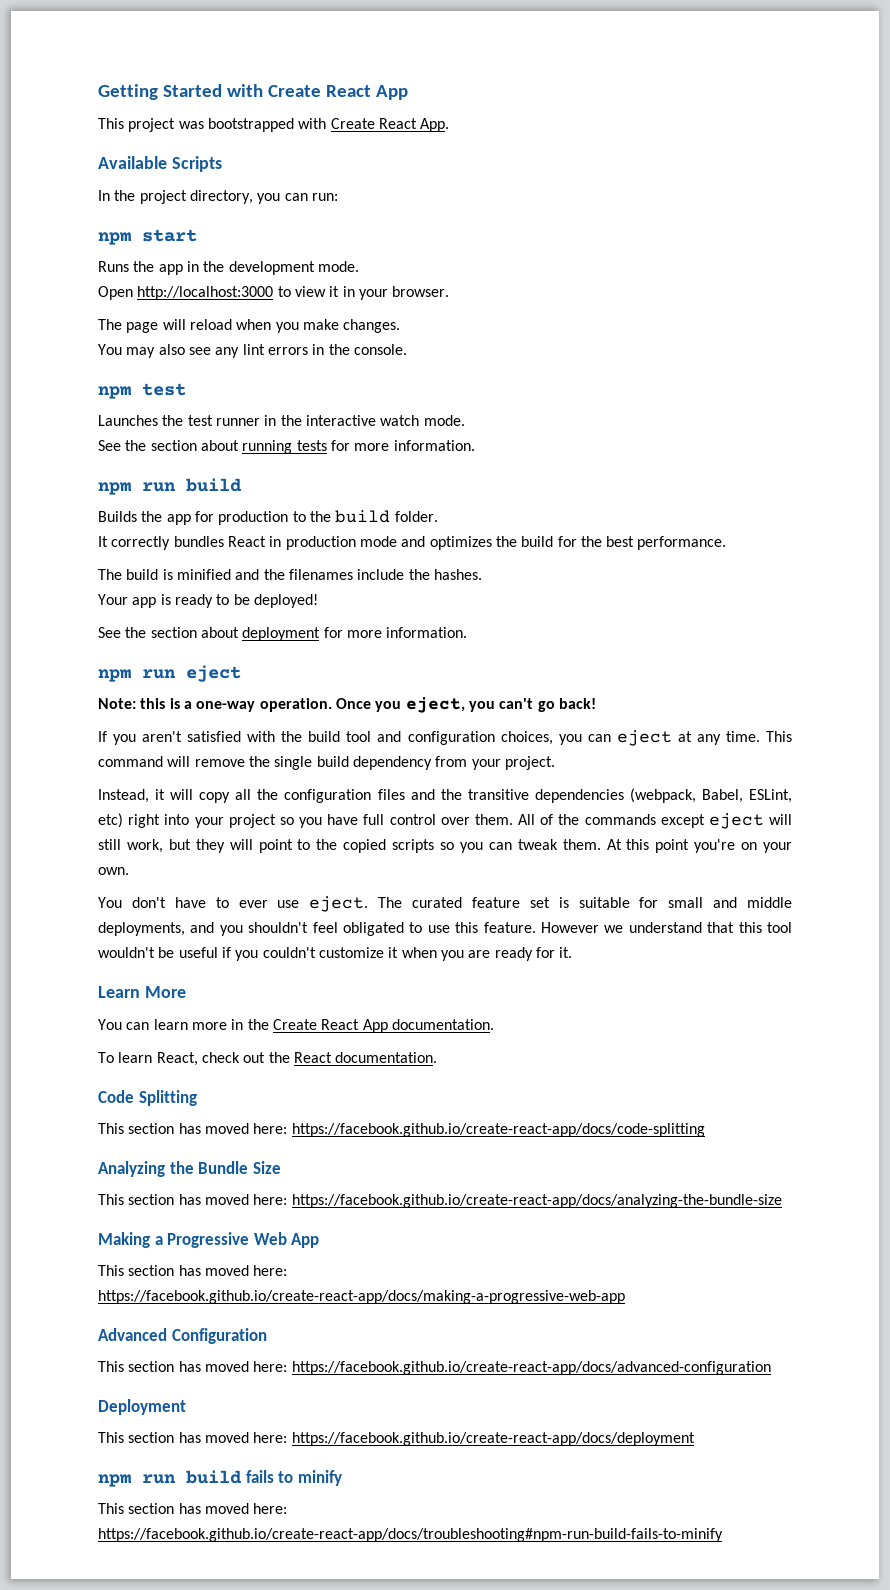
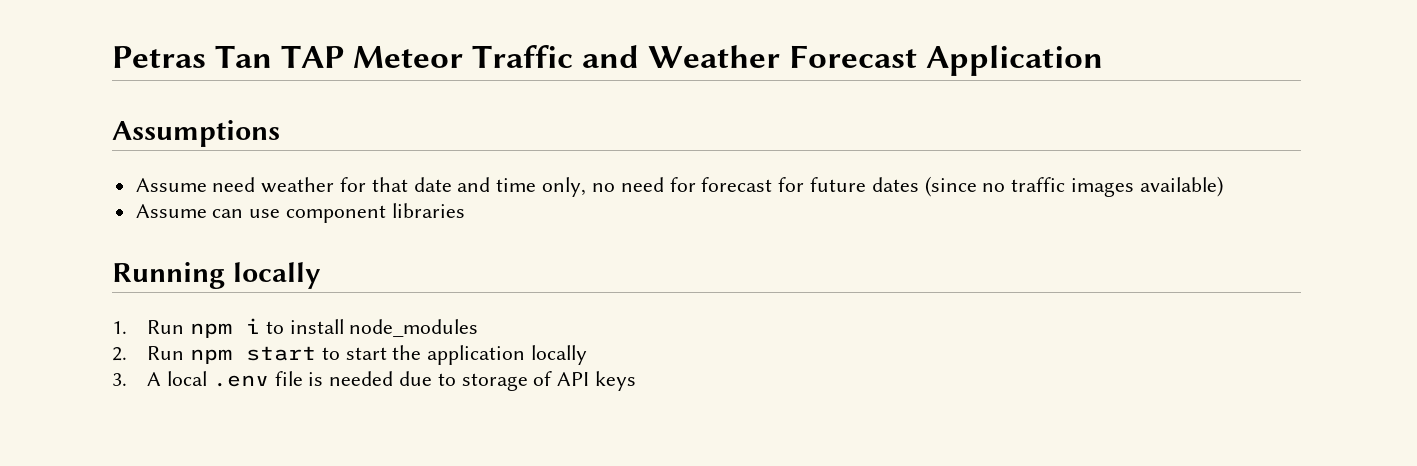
- Getting Started with Create React App
- This project was bootstrapped with Create React App.
- Available Scripts
- In the project directory, you can run:
- npm start
- Runs the app in the development mode.
- Open http://localhost:3000 to view it in your browser.
- The page will reload when you make changes.
- You may also see any lint errors in the console.
- npm test
- Launches the test runner in the interactive watch mode.
- See the section about running tests for more information.
- npm run build
- Builds the app for production to the build folder.
- It correctly bundles React in production mode and optimizes the build for the best performance.
- The build is minified and the filenames include the hashes.
- Your app is ready to be deployed!
- See the section about deployment for more information.
- npm run eject
- Note: this is a one-way operation. Once you eject, you can't go back!
- If you aren't satisfied with the build tool and configuration choices, you can eject at any time. This command will remove the single build dependency from your project.
- Instead, it will copy all the configuration files and the transitive dependencies (webpack, Babel, ESLint, etc) right into your project so you have full control over them. All of the commands except eject will still work, but they will point to the copied scripts so you can tweak them. At this point you're on your own.
- You don't have to ever use eject. The curated feature set is suitable for small and middle deployments, and you shouldn't feel obligated to use this feature. However we understand that this tool wouldn't be useful if you couldn't customize it when you are ready for it.
- Learn More
- You can learn more in the Create React App documentation.
- To learn React, check out the React documentation.
- Code Splitting
- This section has moved here: https://facebook.github.io/create-react-app/docs/code-splitting
- Analyzing the Bundle Size
- This section has moved here: https://facebook.github.io/create-react-app/docs/analyzing-the-bundle-size
- Making a Progressive Web App
- This section has moved here: https://facebook.github.io/create-react-app/docs/making-a-progressive-web-app
- Advanced Configuration
- This section has moved here: https://facebook.github.io/create-react-app/docs/advanced-configuration
- Deployment
- This section has moved here: https://facebook.github.io/create-react-app/docs/deployment
- npm run build fails to minify
- This section has moved here: https://facebook.github.io/create-react-app/docs/troubleshooting#npm-run-build-fails-to-minify
+ Petras Tan TAP Meteor Traffic and Weather Forecast Application
+ Assumptions
+ Assume need weather for that date and time only, no need for forecast for future dates (since no traffic images available)
+ Assume can use component libraries
+ Running locally
+ 1. Run npm i to install node_modules
+ 2. Run npm start to start the application locally
+ 3. A local .env file is needed due to storage of API keys

